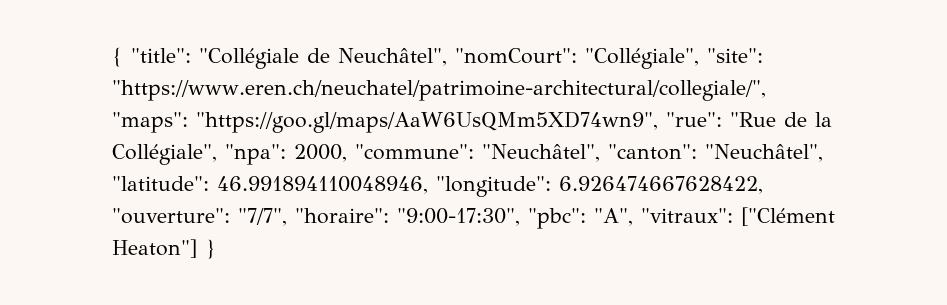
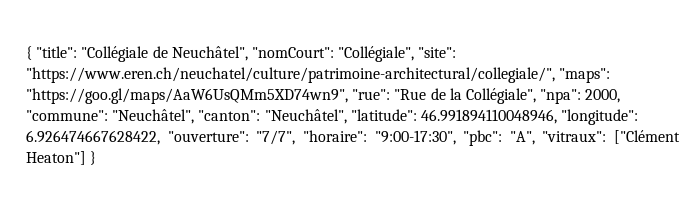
- { "title": "Collégiale de Neuchâtel", "nomCourt": "Collégiale", "site": "https://www.eren.ch/neuchatel/patrimoine-architectural/collegiale/", "maps": "https://goo.gl/maps/AaW6UsQMm5XD74wn9", "rue": "Rue de la Collégiale", "npa": 2000, "commune": "Neuchâtel", "canton": "Neuchâtel", "latitude": 46.991894110048946, "longitude": 6.926474667628422, "ouverture": "7/7", "horaire": "9:00-17:30", "pbc": "A", "vitraux": ["Clément Heaton"] }
+ { "title": "Collégiale de Neuchâtel", "nomCourt": "Collégiale", "site": "https://www.eren.ch/neuchatel/culture/patrimoine-architectural/collegiale/", "maps": "https://goo.gl/maps/AaW6UsQMm5XD74wn9", "rue": "Rue de la Collégiale", "npa": 2000, "commune": "Neuchâtel", "canton": "Neuchâtel", "latitude": 46.991894110048946, "longitude": 6.926474667628422, "ouverture": "7/7", "horaire": "9:00-17:30", "pbc": "A", "vitraux": ["Clément Heaton"] }

